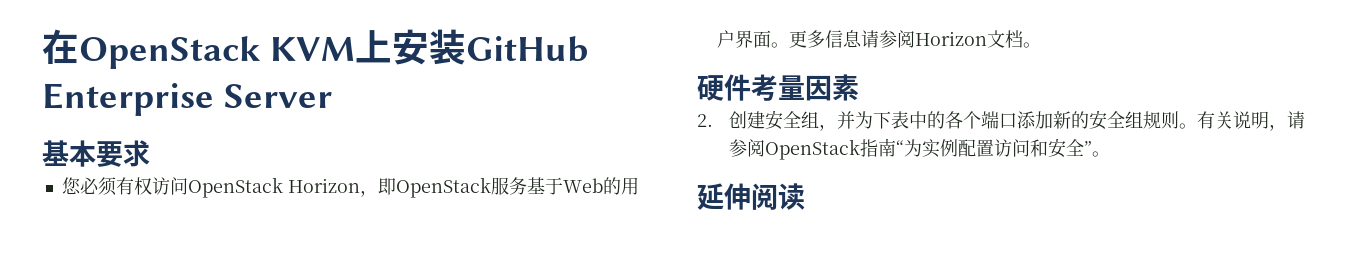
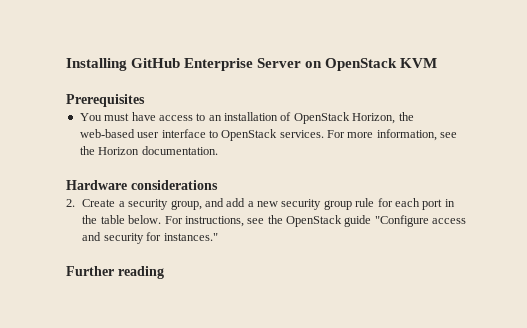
- 在OpenStack KVM上安装GitHub Enterprise Server
- 基本要求
- 您必须有权访问OpenStack Horizon，即OpenStack服务基于Web的用户界面。更多信息请参阅Horizon文档。
- 硬件考量因素
- 2.创建安全组，并为下表中的各个端口添加新的安全组规则。有关说明，请参阅OpenStack指南“为实例配置访问和安全”。
- 延伸阅读
+ Installing GitHub Enterprise Server on OpenStack KVM
+ Prerequisites
+ You must have access to an installation of OpenStack Horizon, the web-based user interface to OpenStack services. For more information, see the Horizon documentation.
+ Hardware considerations
+ 2. Create a security group, and add a new security group rule for each port in the table below. For instructions, see the OpenStack guide "Configure access and security for instances."
+ Further reading

